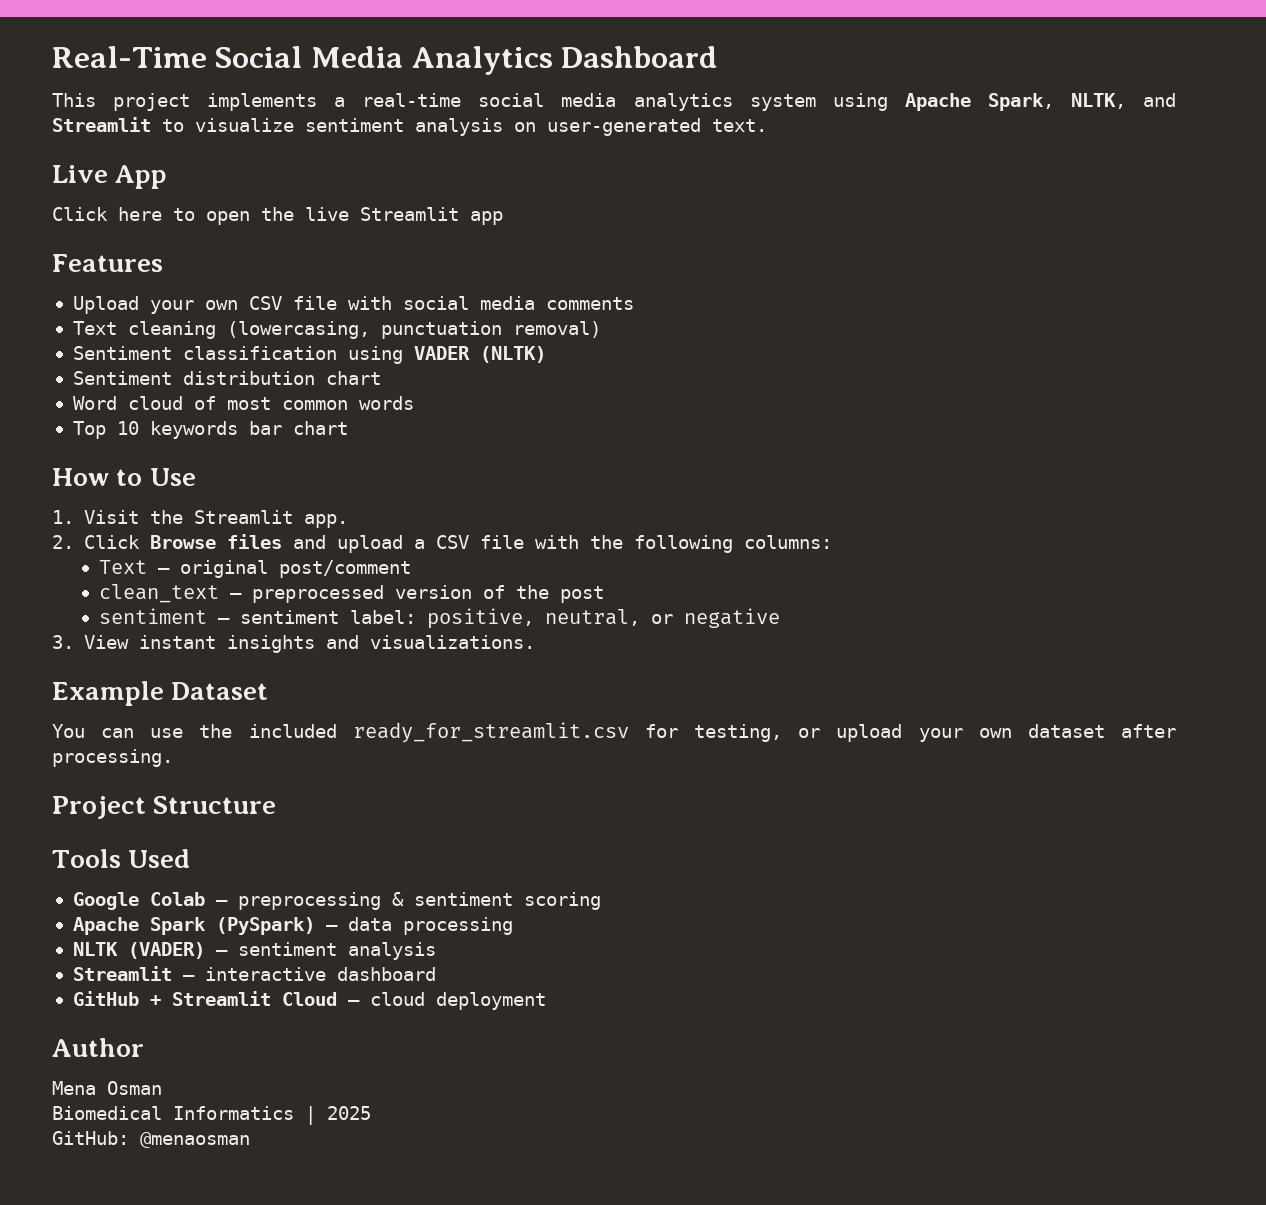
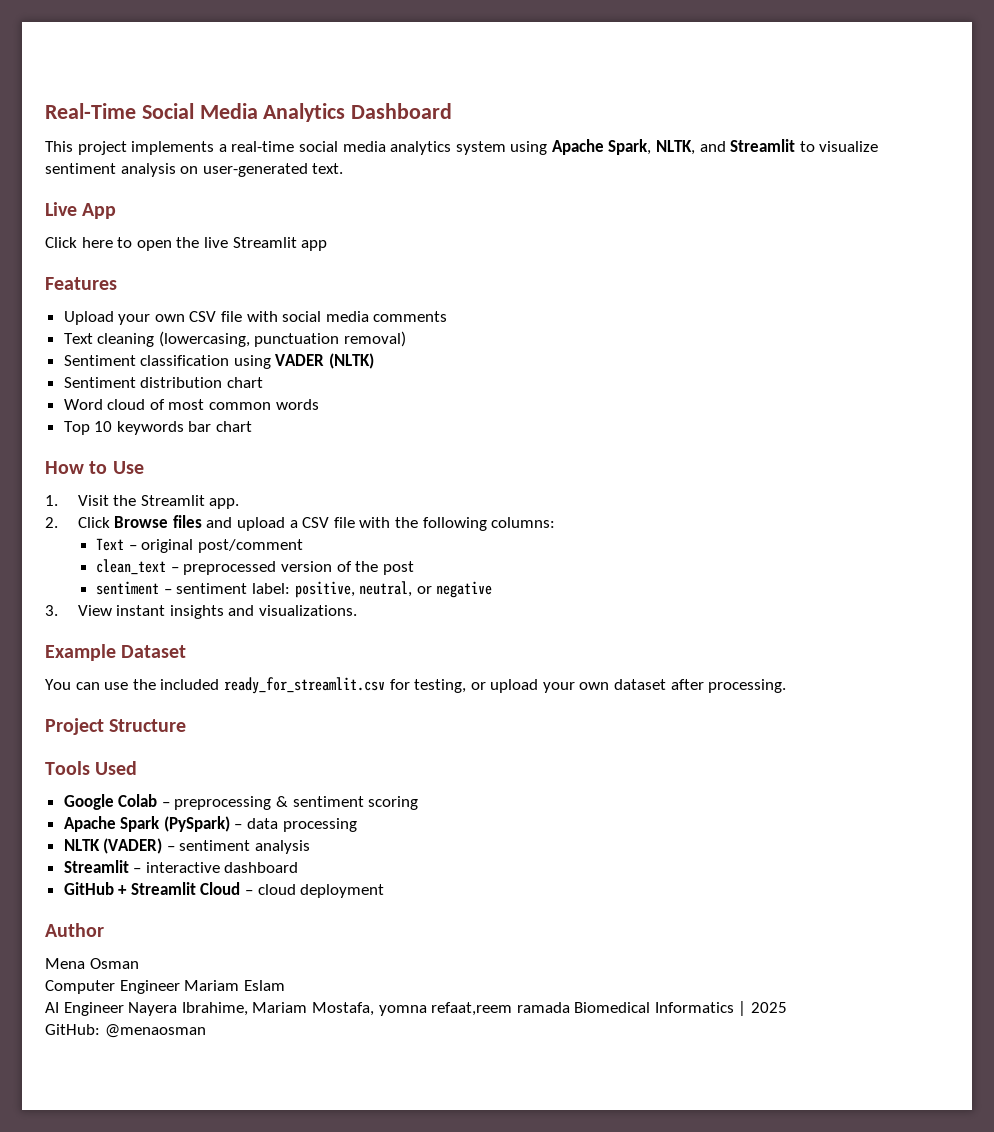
- Biomedical Informatics | 2025
+ Computer Engineer Mariam Eslam
+ AI Engineer Nayera Ibrahime, Mariam Mostafa, yomna refaat,reem ramada Biomedical Informatics | 2025

